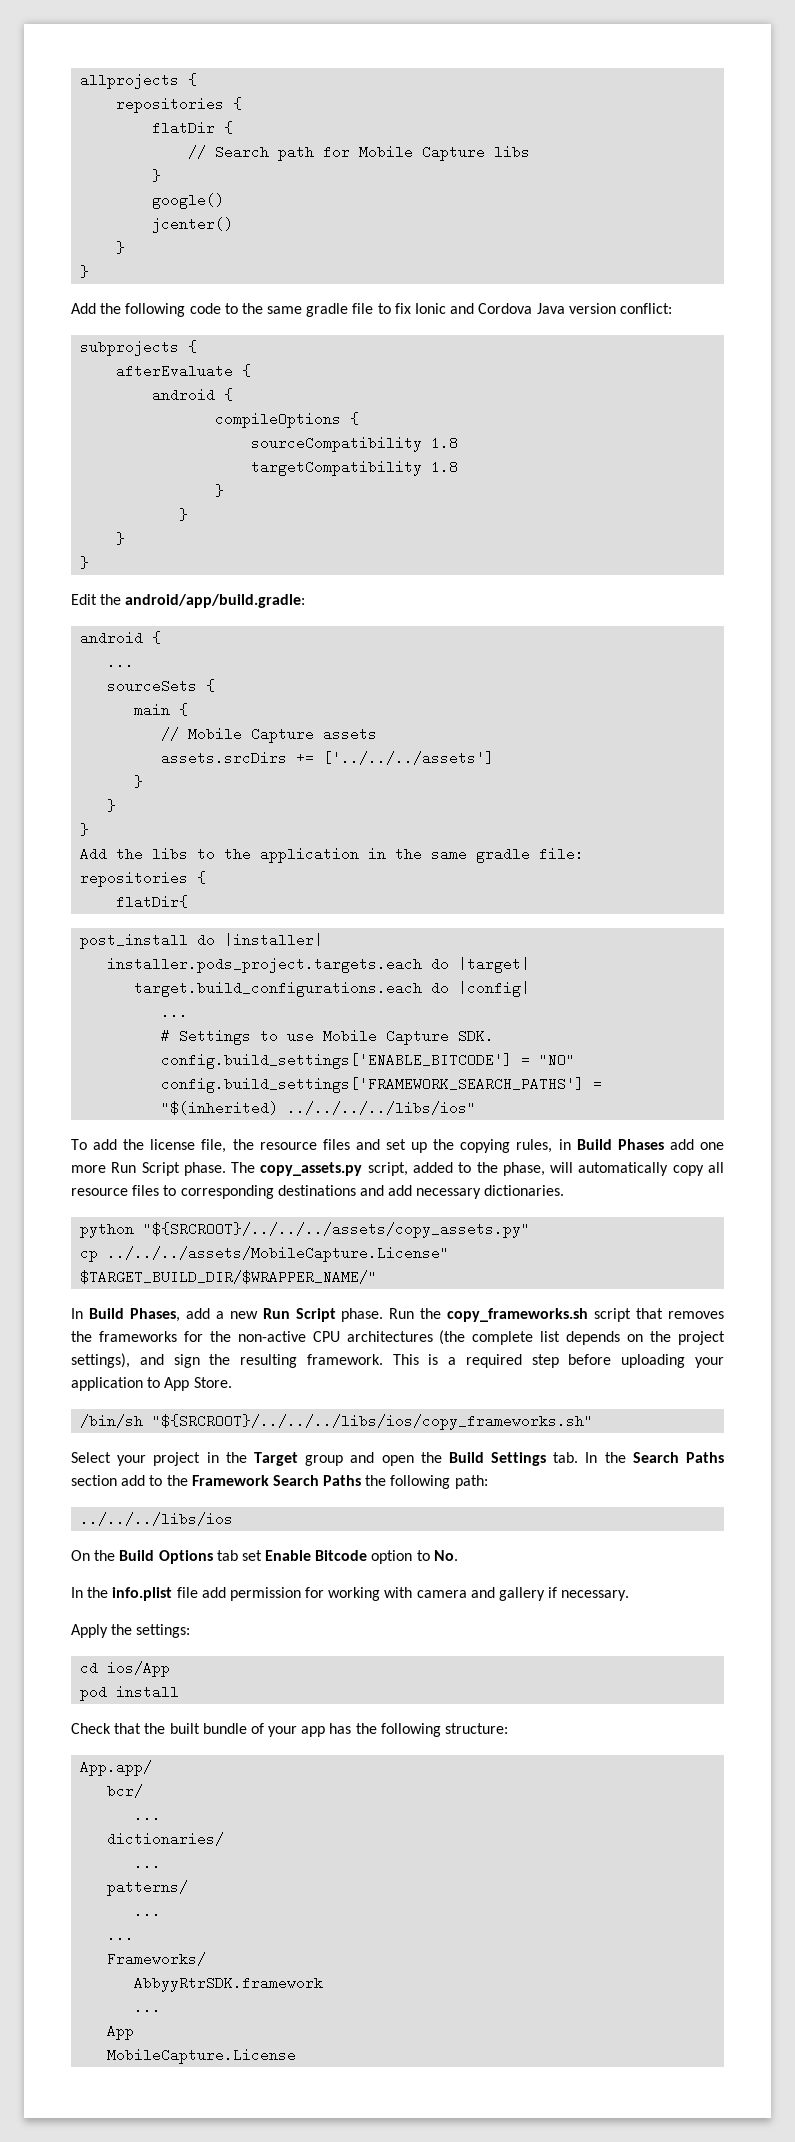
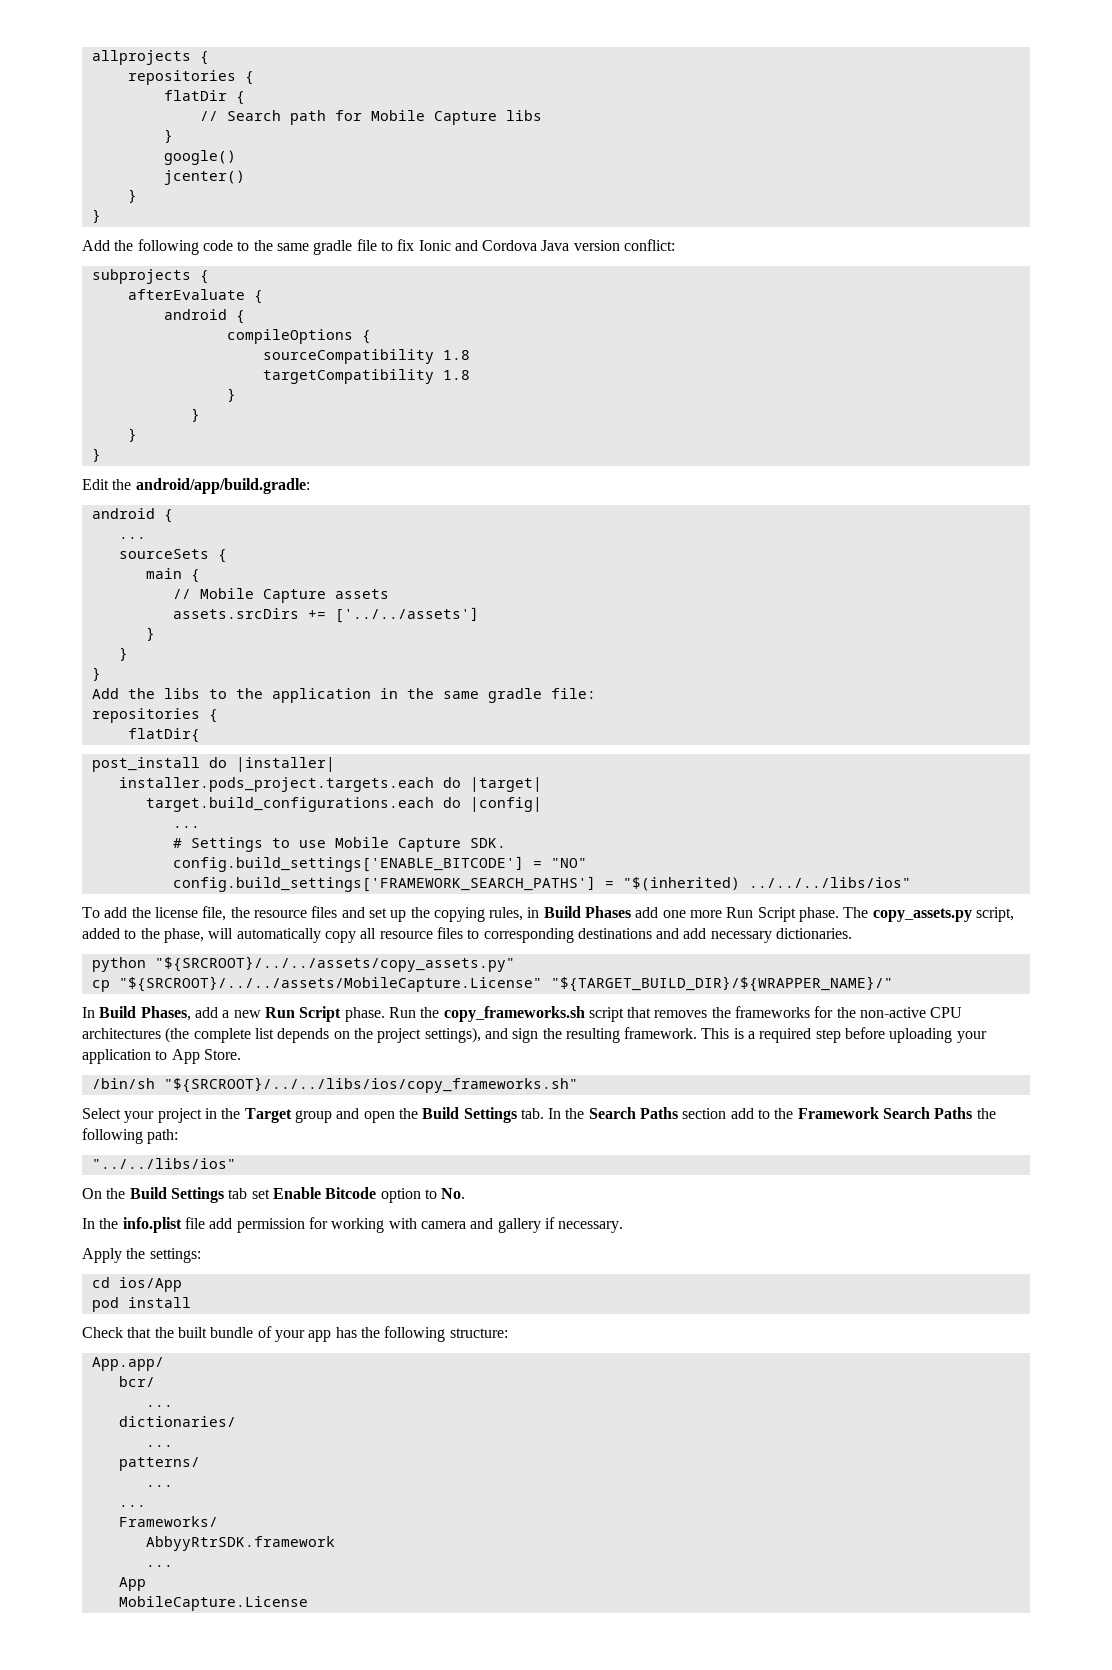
- assets.srcDirs += ['../../../assets']
+ assets.srcDirs += ['../../assets']
- config.build_settings['FRAMEWORK_SEARCH_PATHS'] = "$(inherited) ../../../../libs/ios"
+ config.build_settings['FRAMEWORK_SEARCH_PATHS'] = "$(inherited) ../../../libs/ios"
- python "${SRCROOT}/../../../assets/copy_assets.py"
+ python "${SRCROOT}/../../assets/copy_assets.py"
- cp ../../../assets/MobileCapture.License" $TARGET_BUILD_DIR/$WRAPPER_NAME/"
+ cp "${SRCROOT}/../../assets/MobileCapture.License" "${TARGET_BUILD_DIR}/${WRAPPER_NAME}/"
- /bin/sh "${SRCROOT}/../../../libs/ios/copy_frameworks.sh"
+ /bin/sh "${SRCROOT}/../../libs/ios/copy_frameworks.sh"
- ../../../libs/ios
+ "../../libs/ios"
- On the Build Options tab set Enable Bitcode option to No.
+ On the Build Settings tab set Enable Bitcode option to No.

